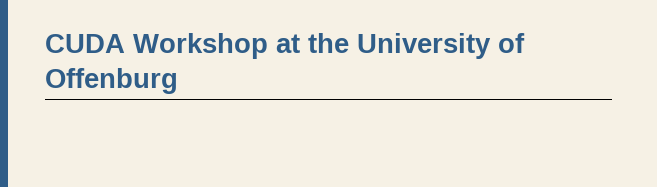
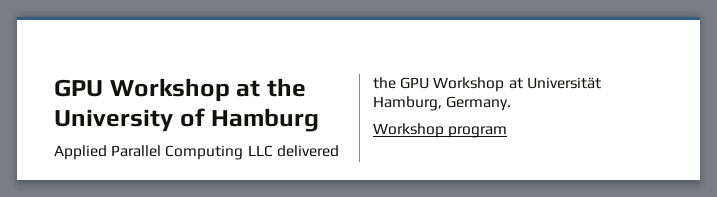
- CUDA Workshop at the University of Offenburg
+ GPU Workshop at the University of Hamburg
+ Applied Parallel Computing LLC delivered the GPU Workshop at Universität Hamburg, Germany.
+ Workshop program

